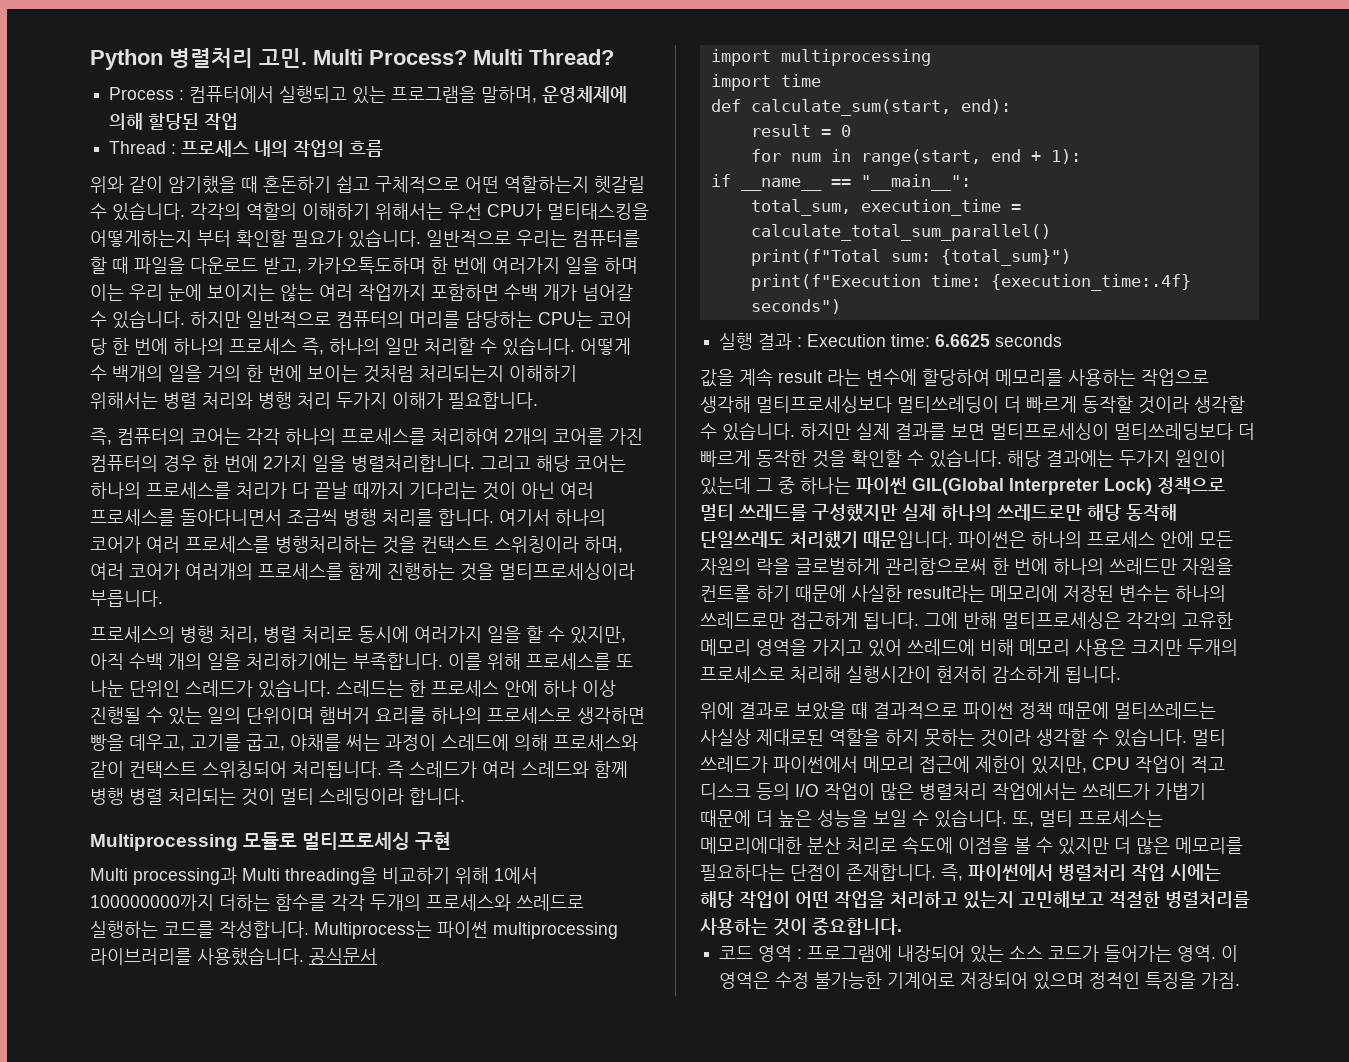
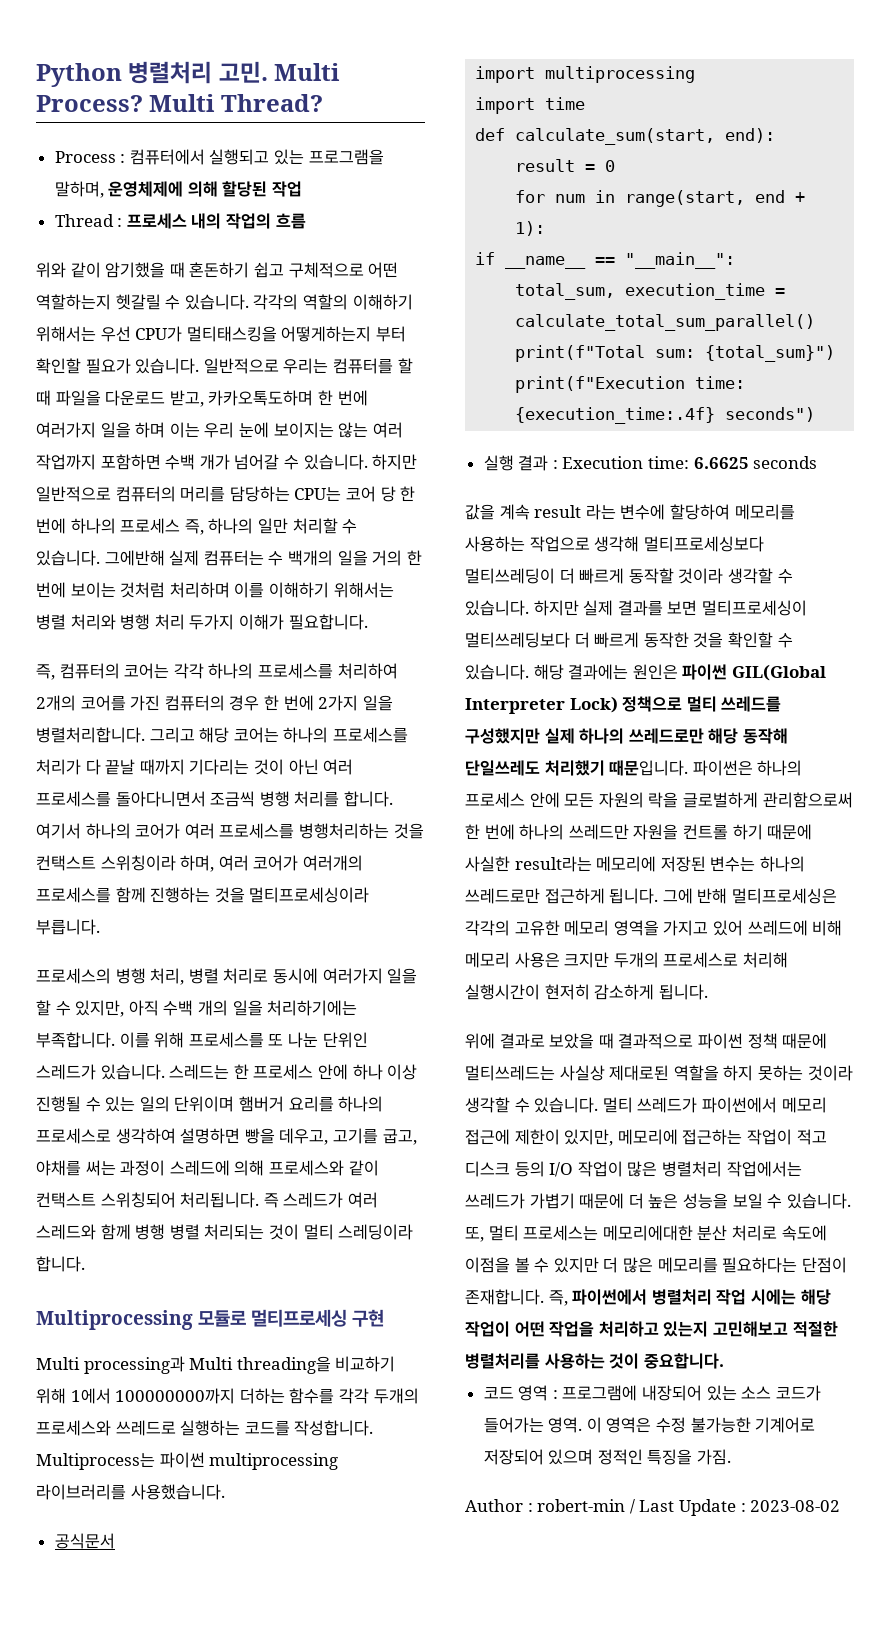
- 어떻게 수 백개의 일을 거의 한 번에 보이는 것처럼 처리되는지 이해하기 위해서는 병렬 처리와 병행 처리 두가지 이해가 필요합니다.
+ 그에반해 실제 컴퓨터는 수 백개의 일을 거의 한 번에 보이는 것처럼 처리하며 이를 이해하기 위해서는 병렬 처리와 병행 처리 두가지 이해가 필요합니다.
- 스레드는 한 프로세스 안에 하나 이상 진행될 수 있는 일의 단위이며 햄버거 요리를 하나의 프로세스로 생각하면 빵을 데우고, 고기를 굽고, 야채를 써는 과정이 스레드에 의해 프로세스와 같이 컨택스트 스위칭되어 처리됩니다.
+ 스레드는 한 프로세스 안에 하나 이상 진행될 수 있는 일의 단위이며 햄버거 요리를 하나의 프로세스로 생각하여 설명하면 빵을 데우고, 고기를 굽고, 야채를 써는 과정이 스레드에 의해 프로세스와 같이 컨택스트 스위칭되어 처리됩니다.
- Multiprocess는 파이썬 multiprocessing 라이브러리를 사용했습니다. 공식문서
+ Multiprocess는 파이썬 multiprocessing 라이브러리를 사용했습니다.
+ 공식문서
- 해당 결과에는 두가지 원인이 있는데 그 중 하나는 파이썬 GIL(Global Interpreter Lock) 정책으로 멀티 쓰레드를 구성했지만 실제 하나의 쓰레드로만 해당 동작해 단일쓰레도 처리했기 때문입니다.
+ 해당 결과에는 원인은 파이썬 GIL(Global Interpreter Lock) 정책으로 멀티 쓰레드를 구성했지만 실제 하나의 쓰레드로만 해당 동작해 단일쓰레도 처리했기 때문입니다.
- 멀티 쓰레드가 파이썬에서 메모리 접근에 제한이 있지만, CPU 작업이 적고 디스크 등의 I/O 작업이 많은 병렬처리 작업에서는 쓰레드가 가볍기 때문에 더 높은 성능을 보일 수 있습니다.
+ 멀티 쓰레드가 파이썬에서 메모리 접근에 제한이 있지만, 메모리에 접근하는 작업이 적고 디스크 등의 I/O 작업이 많은 병렬처리 작업에서는 쓰레드가 가볍기 때문에 더 높은 성능을 보일 수 있습니다.
+ Author : robert-min / Last Update : 2023-08-02

